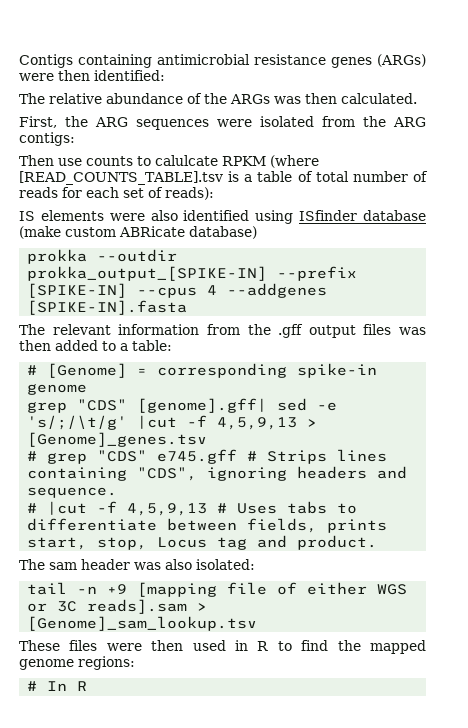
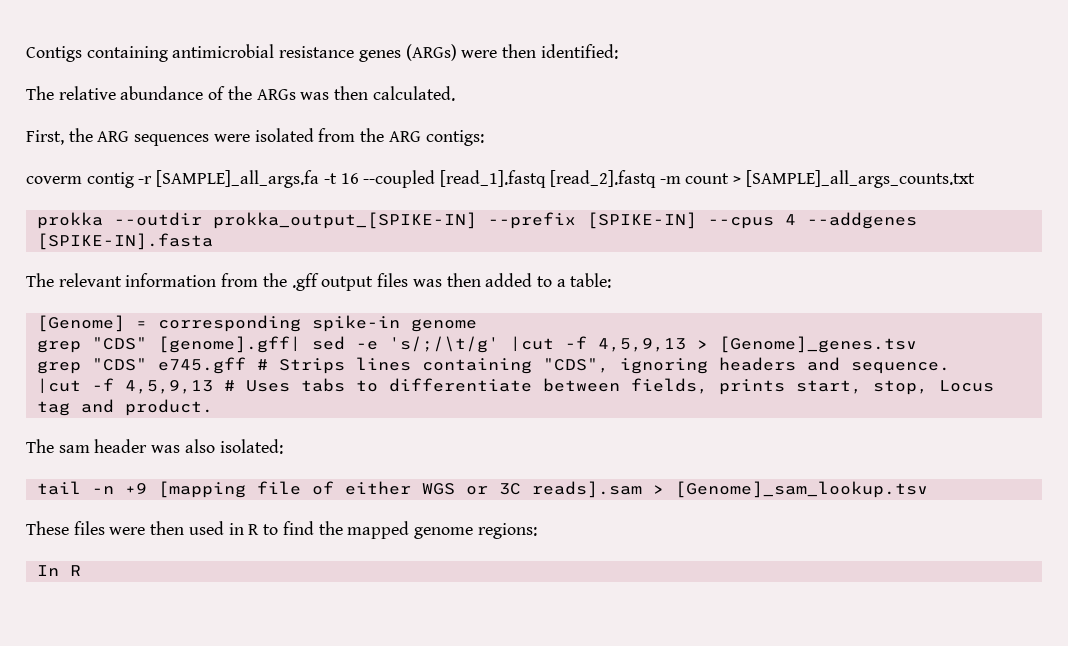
- Then use counts to calulcate RPKM (where [READ_COUNTS_TABLE].tsv is a table of total number of reads for each set of reads):
- IS elements were also identified using ISfinder database (make custom ABRicate database)
+ coverm contig -r [SAMPLE]_all_args.fa -t 16 --coupled [read_1].fastq [read_2].fastq -m count > [SAMPLE]_all_args_counts.txt
- # [Genome] = corresponding spike-in genome
+ [Genome] = corresponding spike-in genome
- # grep "CDS" e745.gff # Strips lines containing "CDS", ignoring headers and sequence.
+ grep "CDS" e745.gff # Strips lines containing "CDS", ignoring headers and sequence.
- # |cut -f 4,5,9,13 # Uses tabs to differentiate between fields, prints start, stop, Locus tag and product.
+ |cut -f 4,5,9,13 # Uses tabs to differentiate between fields, prints start, stop, Locus tag and product.
- # In R
+ In R

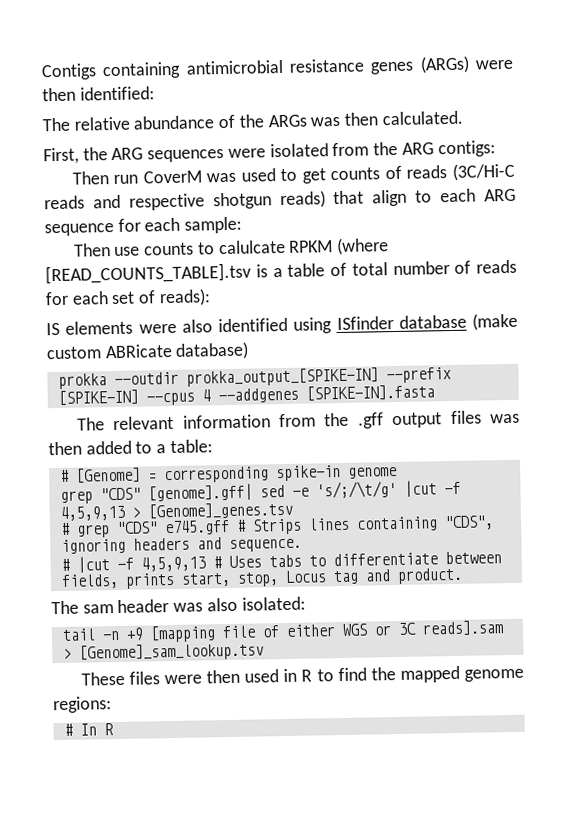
- coverm contig -r [SAMPLE]_all_args.fa -t 16 --coupled [read_1].fastq [read_2].fastq -m count > [SAMPLE]_all_args_counts.txt
+ Then run CoverM was used to get counts of reads (3C/Hi-C reads and respective shotgun reads) that align to each ARG sequence for each sample:
+ Then use counts to calulcate RPKM (where [READ_COUNTS_TABLE].tsv is a table of total number of reads for each set of reads):
+ IS elements were also identified using ISfinder database (make custom ABRicate database)
- [Genome] = corresponding spike-in genome
+ # [Genome] = corresponding spike-in genome
- grep "CDS" e745.gff # Strips lines containing "CDS", ignoring headers and sequence.
+ # grep "CDS" e745.gff # Strips lines containing "CDS", ignoring headers and sequence.
- |cut -f 4,5,9,13 # Uses tabs to differentiate between fields, prints start, stop, Locus tag and product.
+ # |cut -f 4,5,9,13 # Uses tabs to differentiate between fields, prints start, stop, Locus tag and product.
- In R
+ # In R

